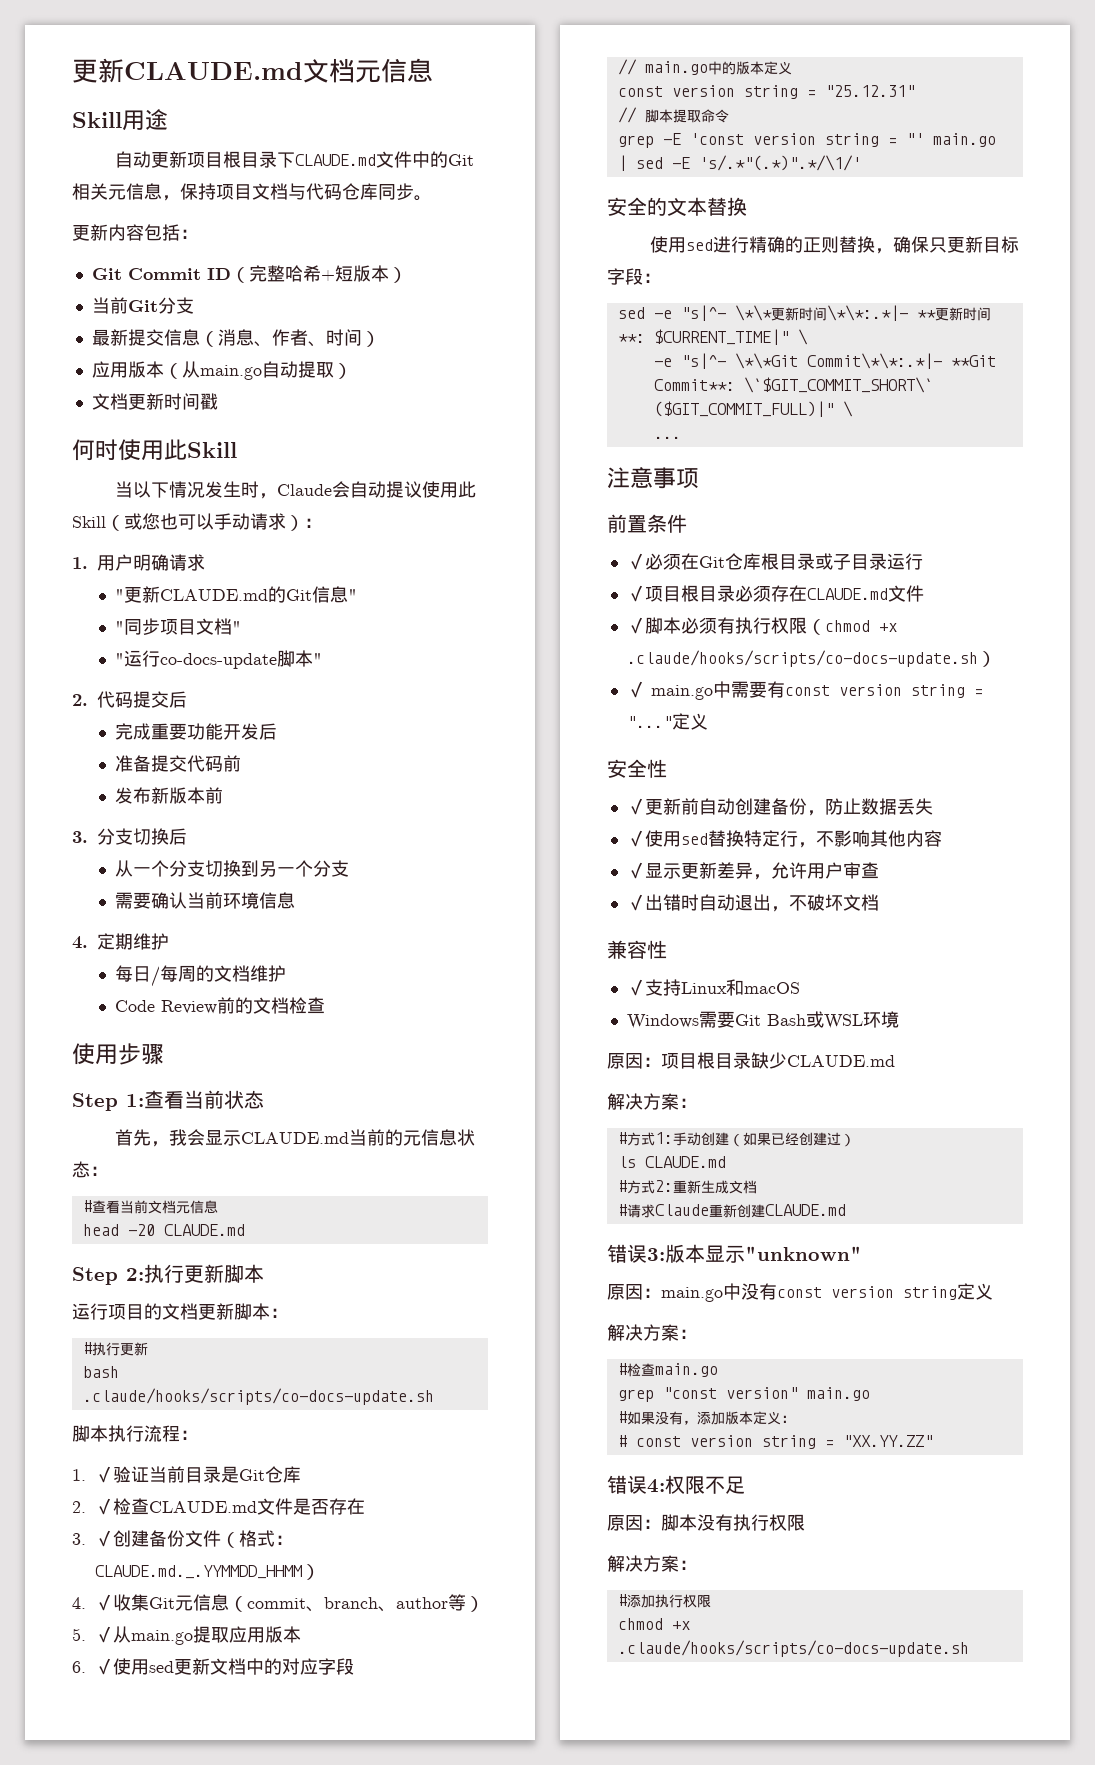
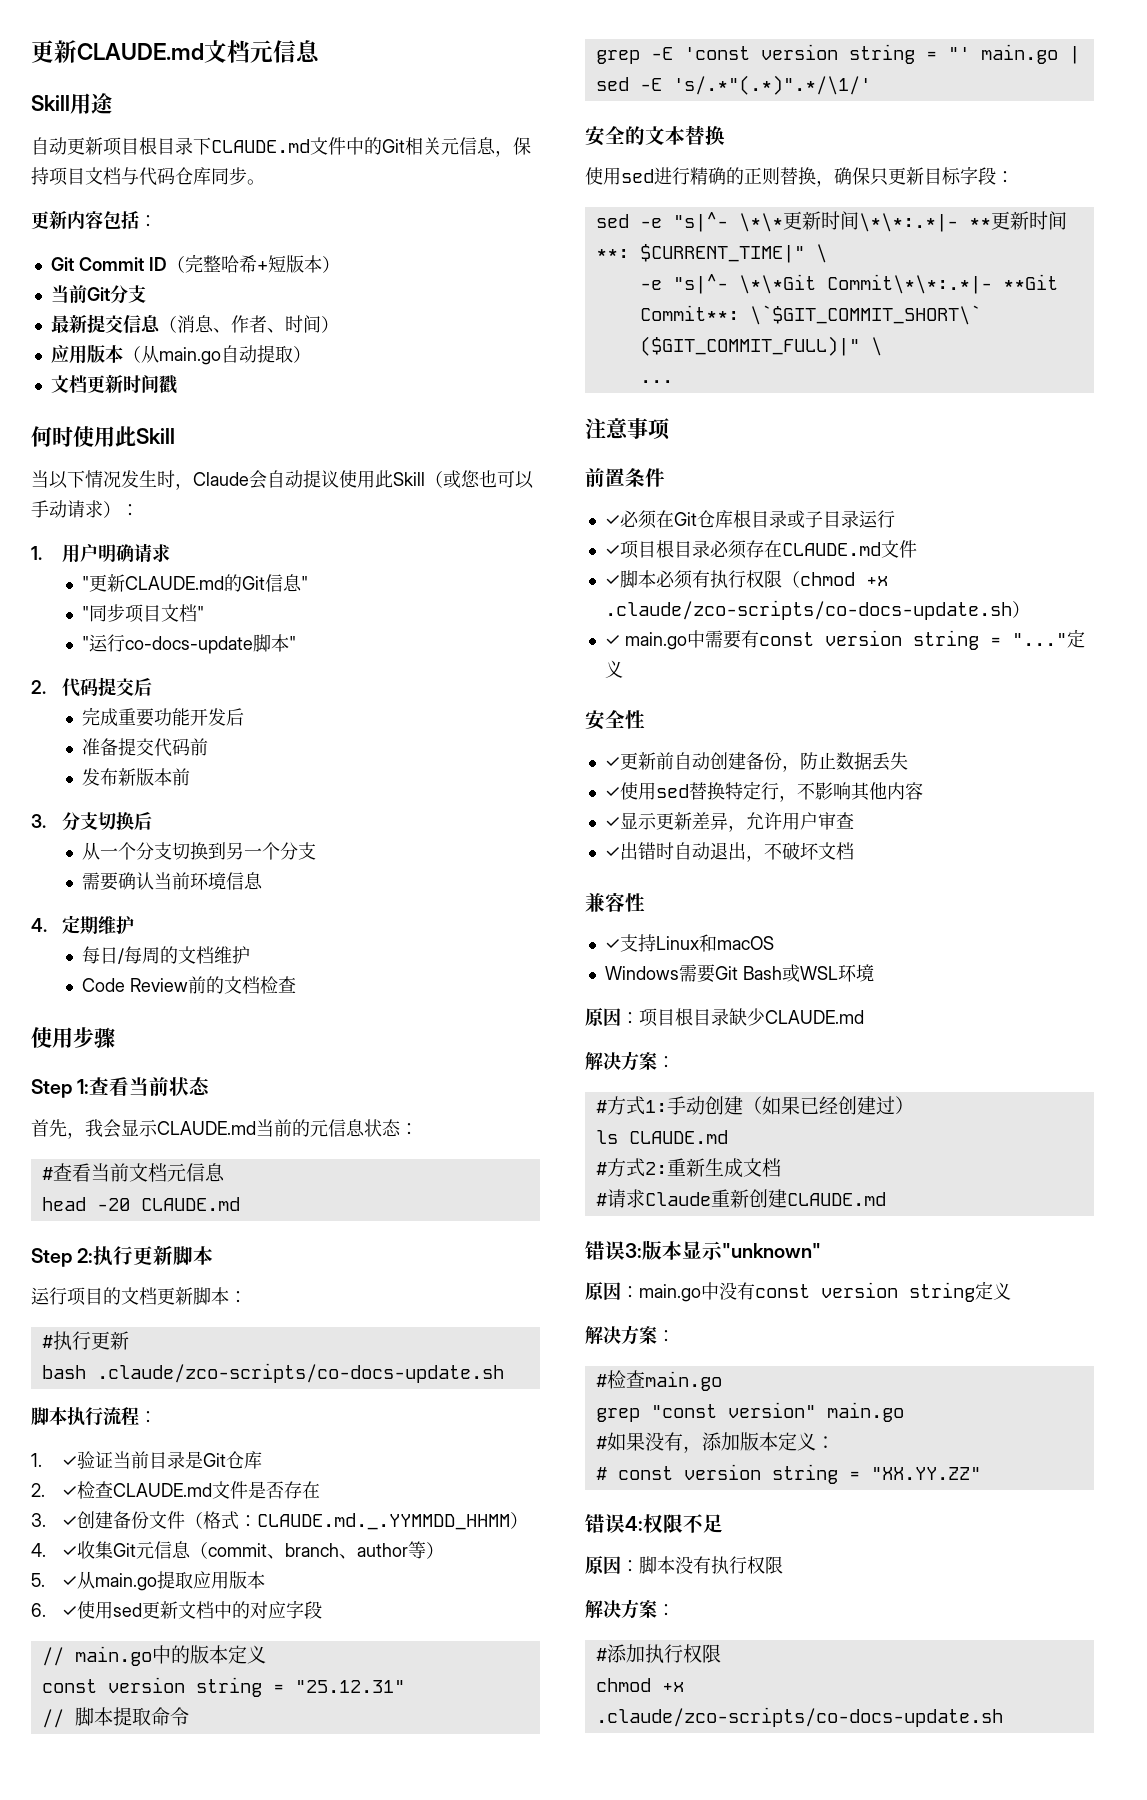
- bash .claude/hooks/scripts/co-docs-update.sh
+ bash .claude/zco-scripts/co-docs-update.sh
- ✓脚本必须有执行权限（chmod +x .claude/hooks/scripts/co-docs-update.sh）
+ ✓脚本必须有执行权限（chmod +x .claude/zco-scripts/co-docs-update.sh）
  #添加执行权限
- chmod +x .claude/hooks/scripts/co-docs-update.sh
+ chmod +x .claude/zco-scripts/co-docs-update.sh

